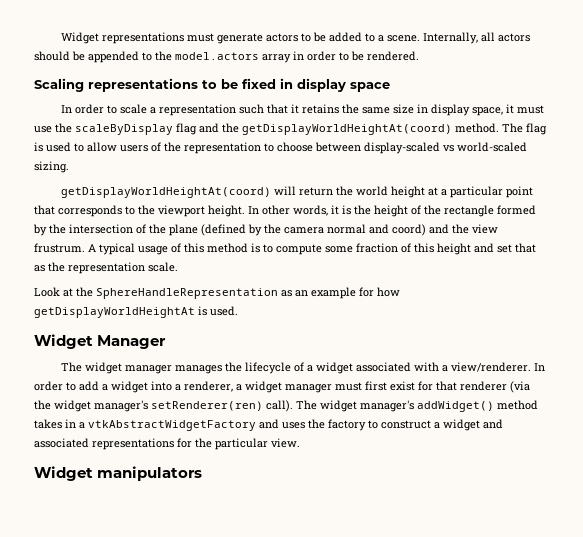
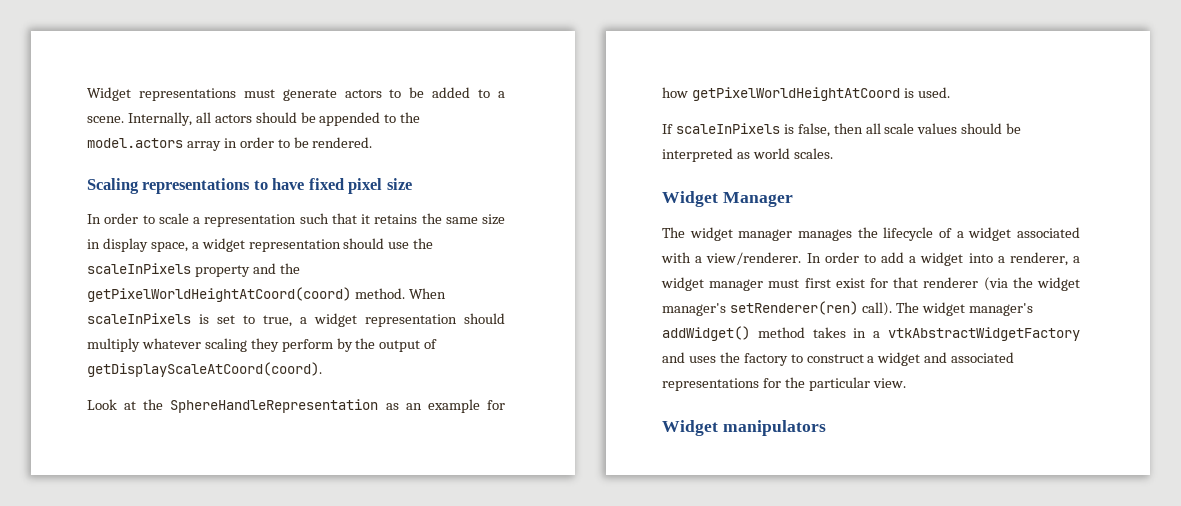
- Scaling representations to be fixed in display space
+ Scaling representations to have fixed pixel size
- In order to scale a representation such that it retains the same size in display space, it must use the scaleByDisplay flag and the getDisplayWorldHeightAt(coord) method. The flag is used to allow users of the representation to choose between display-scaled vs world-scaled sizing.
- getDisplayWorldHeightAt(coord) will return the world height at a particular point that corresponds to the viewport height. In other words, it is the height of the rectangle formed by the intersection of the plane (defined by the camera normal and coord) and the view frustrum. A typical usage of this method is to compute some fraction of this height and set that as the representation scale.
+ In order to scale a representation such that it retains the same size in display space, a widget representation should use the scaleInPixels property and the getPixelWorldHeightAtCoord(coord) method. When scaleInPixels is set to true, a widget representation should multiply whatever scaling they perform by the output of getDisplayScaleAtCoord(coord).
- Look at the SphereHandleRepresentation as an example for how getDisplayWorldHeightAt is used.
+ Look at the SphereHandleRepresentation as an example for how getPixelWorldHeightAtCoord is used.
+ If scaleInPixels is false, then all scale values should be interpreted as world scales.

